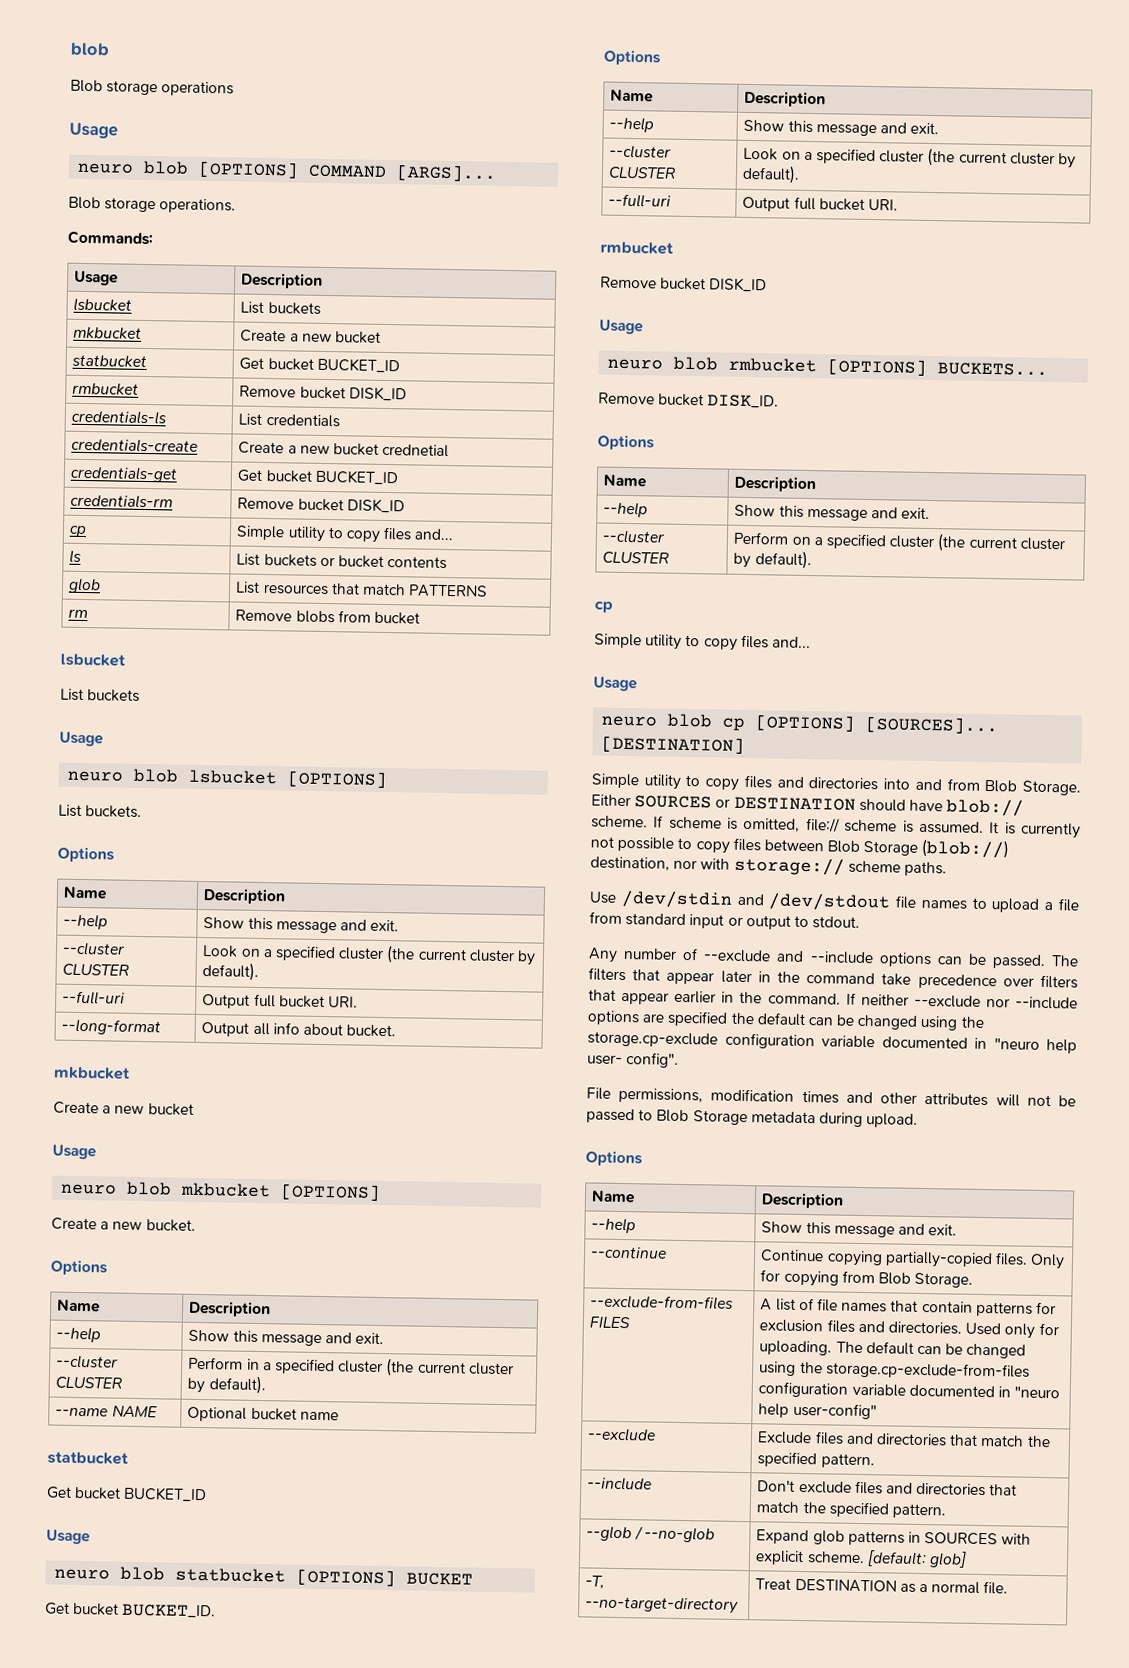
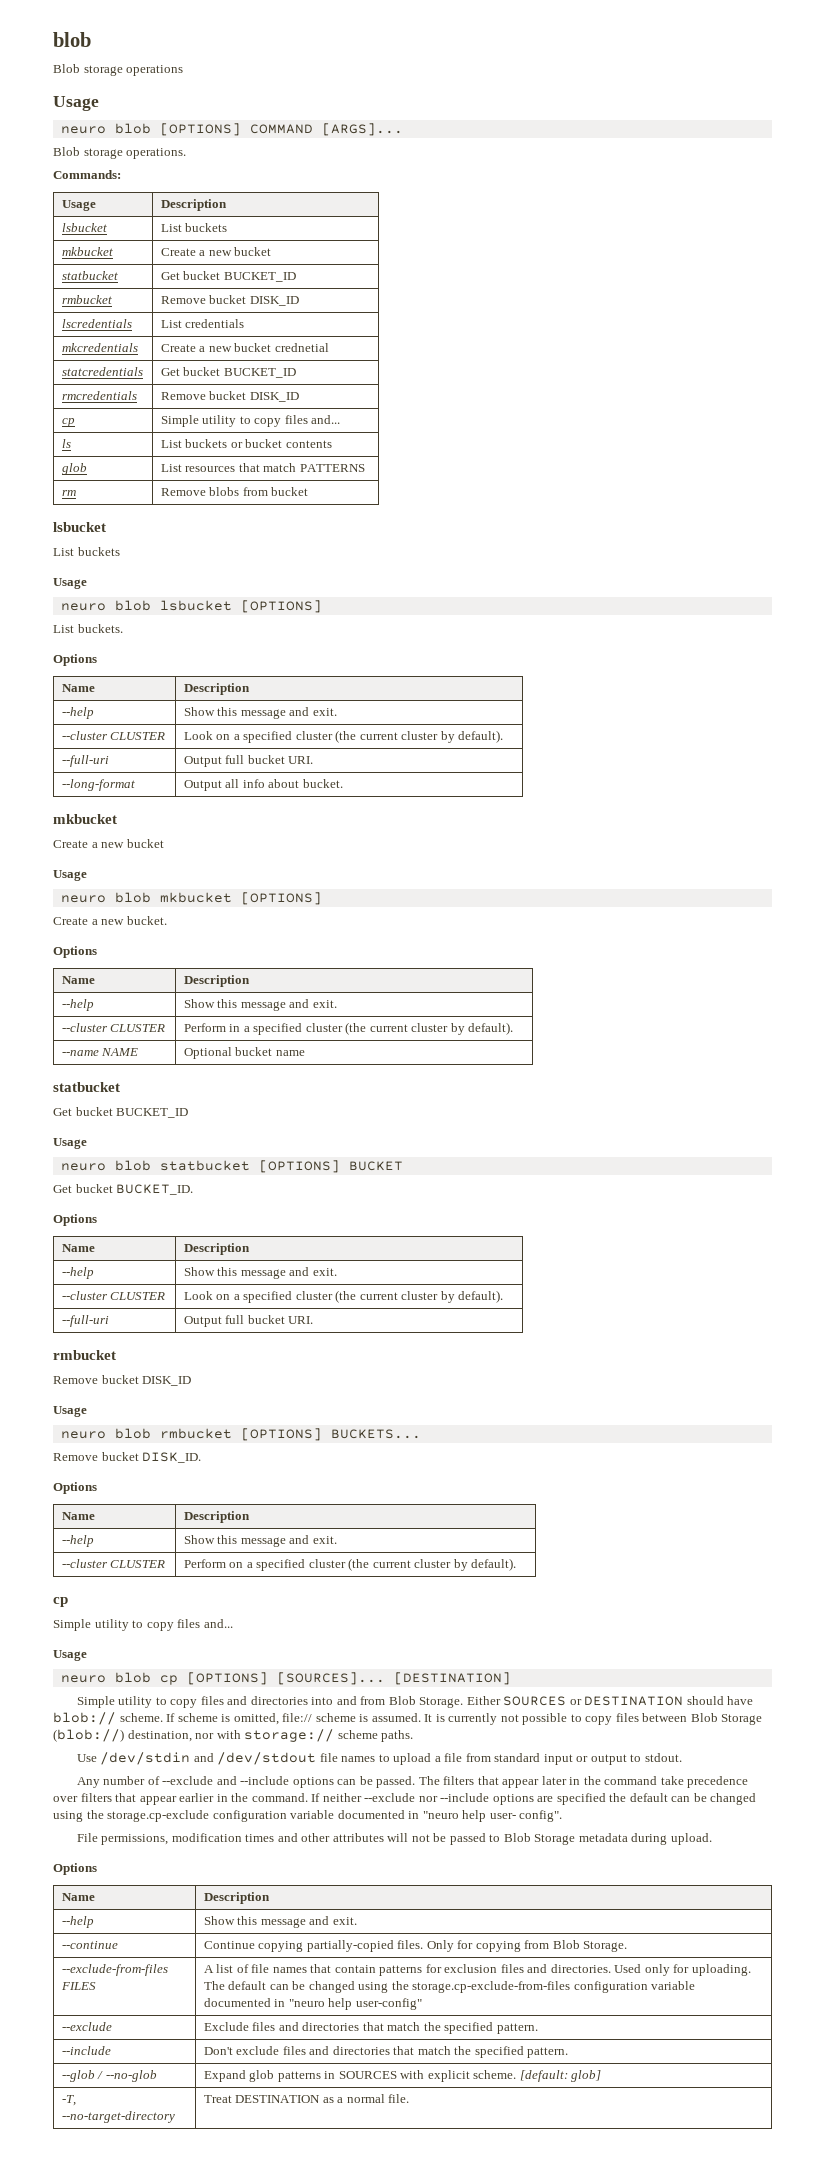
- credentials-ls | List credentials
+ lscredentials | List credentials
- credentials-create | Create a new bucket crednetial
+ mkcredentials | Create a new bucket crednetial
- credentials-get | Get bucket BUCKET_ID
- credentials-rm | Remove bucket DISK_ID
+ statcredentials | Get bucket BUCKET_ID
+ rmcredentials | Remove bucket DISK_ID

